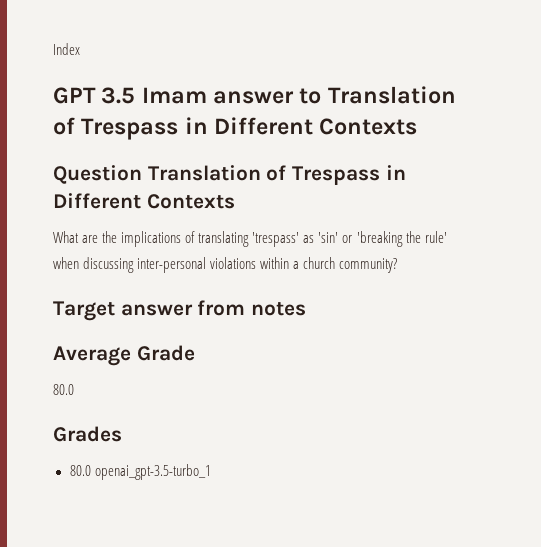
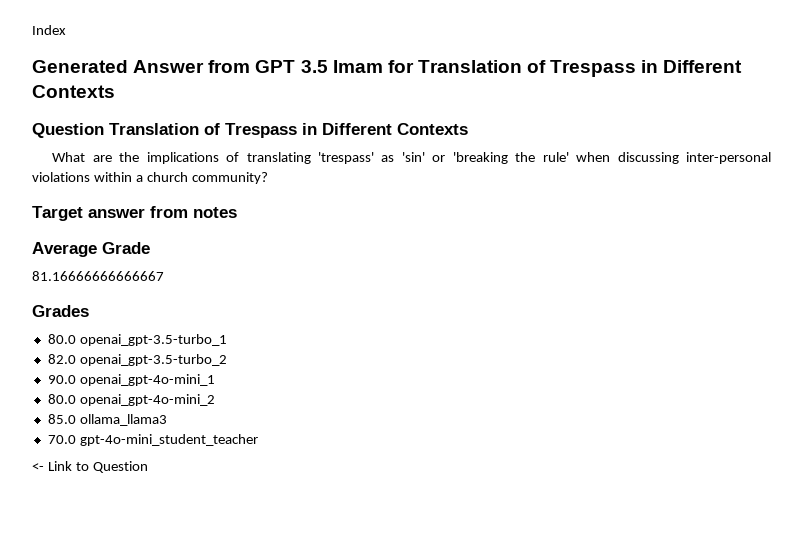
- GPT 3.5 Imam answer to Translation of Trespass in Different Contexts
+ Generated Answer from GPT 3.5 Imam for Translation of Trespass in Different Contexts
  Average Grade
- 80.0
+ 81.16666666666667
+ 82.0 openai_gpt-3.5-turbo_2
+ 90.0 openai_gpt-4o-mini_1
+ 80.0 openai_gpt-4o-mini_2
+ 85.0 ollama_llama3
+ 70.0 gpt-4o-mini_student_teacher
+ <- Link to Question

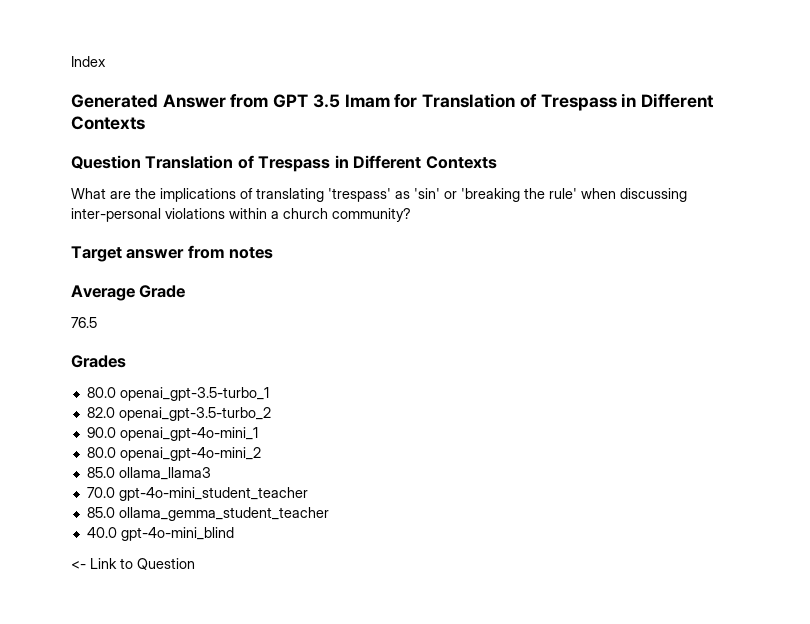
- 81.16666666666667
+ 76.5
+ 85.0 ollama_gemma_student_teacher
+ 40.0 gpt-4o-mini_blind

